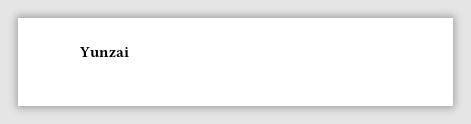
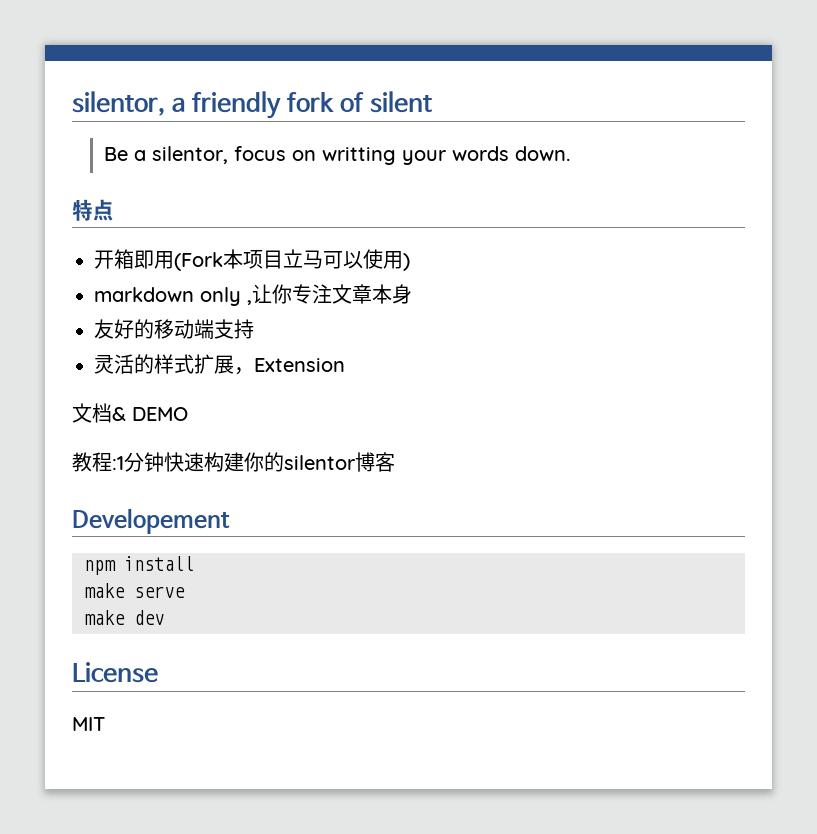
- Yunzai
+ silentor, a friendly fork of silent
+ Be a silentor, focus on writting your words down.
+ 特点
+ 开箱即用(Fork本项目立马可以使用)
+ markdown only ,让你专注文章本身
+ 友好的移动端支持
+ 灵活的样式扩展，Extension
+ 文档& DEMO
+ 教程:1分钟快速构建你的silentor博客
+ Developement
+ npm install
+ make serve
+ make dev
+ License
+ MIT

